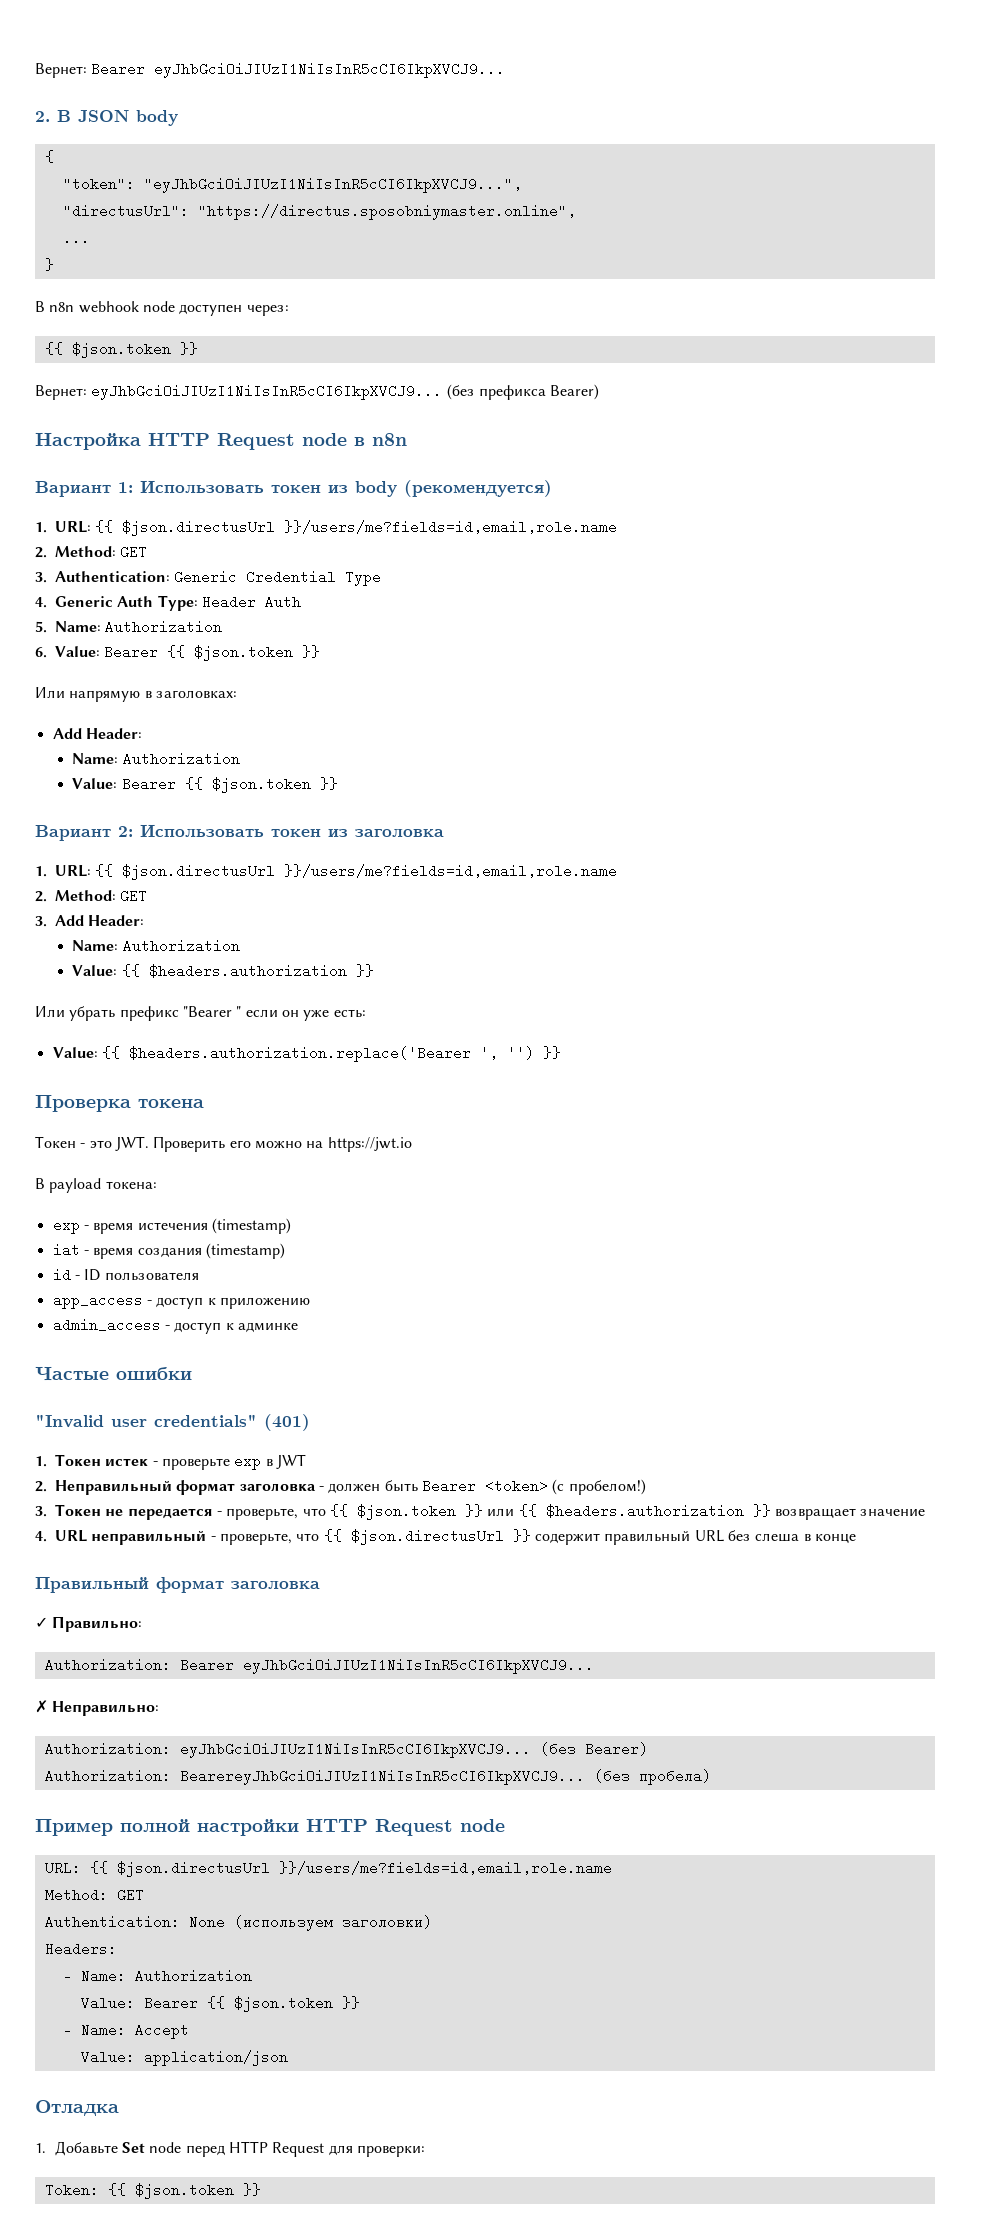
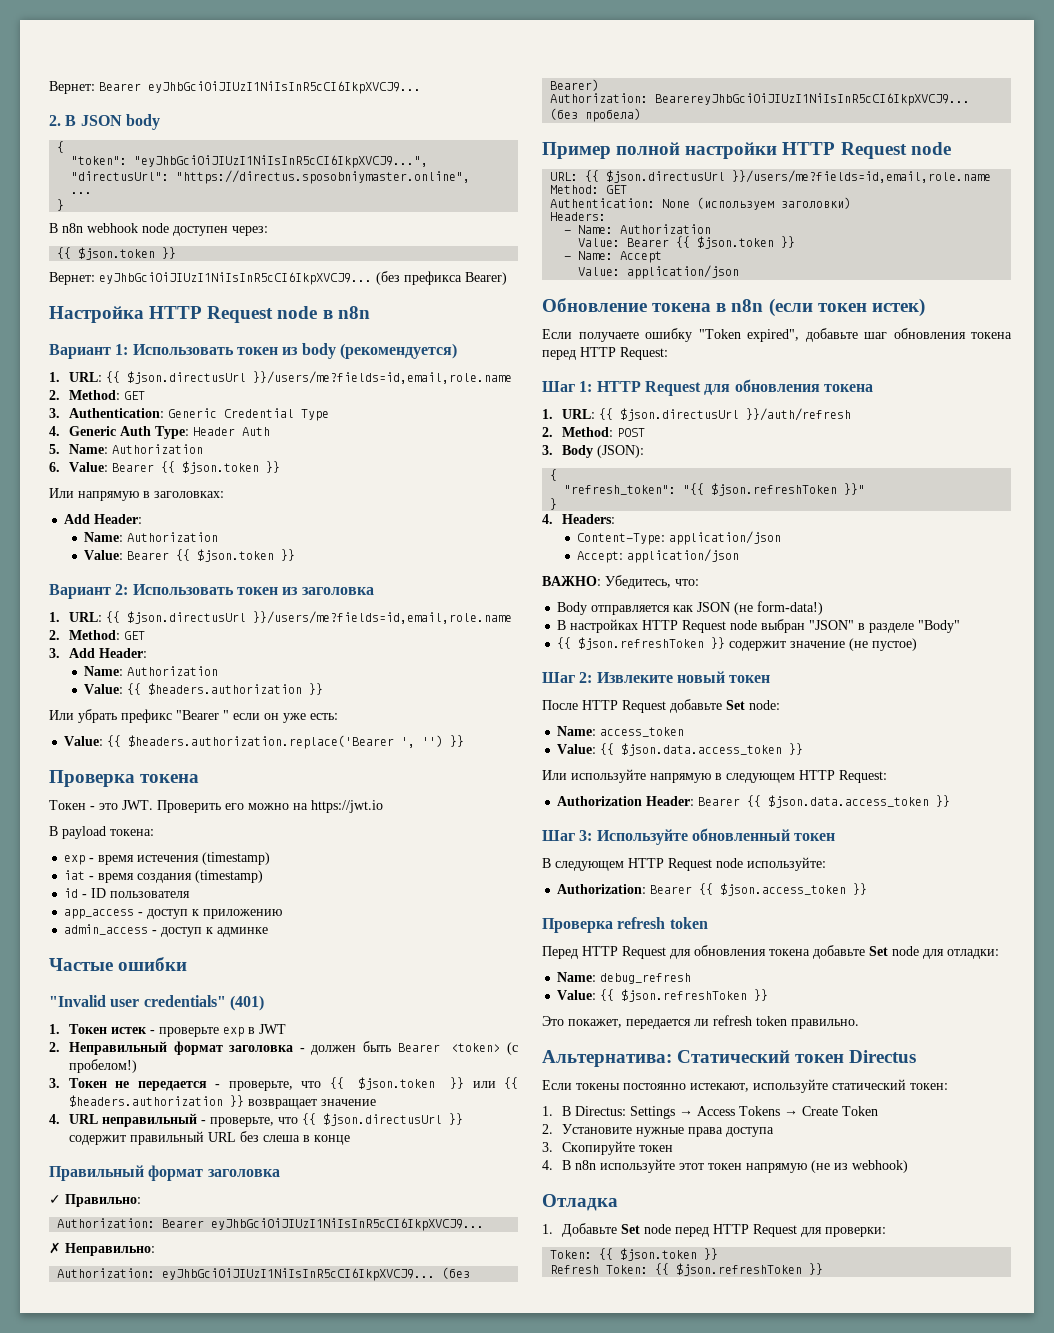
+ Обновление токена в n8n (если токен истек)
+ Если получаете ошибку "Token expired", добавьте шаг обновления токена перед HTTP Request:
+ Шаг 1: HTTP Request для обновления токена
+ 1. URL: {{ $json.directusUrl }}/auth/refresh
+ 2. Method: POST
+ 3. Body (JSON):
+ {
+ "refresh_token": "{{ $json.refreshToken }}"
+ }
+ 4. Headers:
+ Content-Type: application/json
+ Accept: application/json
+ ВАЖНО: Убедитесь, что:
+ Body отправляется как JSON (не form-data!)
+ В настройках HTTP Request node выбран "JSON" в разделе "Body"
+ {{ $json.refreshToken }} содержит значение (не пустое)
+ Шаг 2: Извлеките новый токен
+ После HTTP Request добавьте Set node:
+ Name: access_token
+ Value: {{ $json.data.access_token }}
+ Или используйте напрямую в следующем HTTP Request:
+ Authorization Header: Bearer {{ $json.data.access_token }}
+ Шаг 3: Используйте обновленный токен
+ В следующем HTTP Request node используйте:
+ Authorization: Bearer {{ $json.access_token }}
+ Проверка refresh token
+ Перед HTTP Request для обновления токена добавьте Set node для отладки:
+ Name: debug_refresh
+ Value: {{ $json.refreshToken }}
+ Это покажет, передается ли refresh token правильно.
+ Альтернатива: Статический токен Directus
+ Если токены постоянно истекают, используйте статический токен:
+ 1. В Directus: Settings → Access Tokens → Create Token
+ 2. Установите нужные права доступа
+ 3. Скопируйте токен
+ 4. В n8n используйте этот токен напрямую (не из webhook)
+ Refresh Token: {{ $json.refreshToken }}

